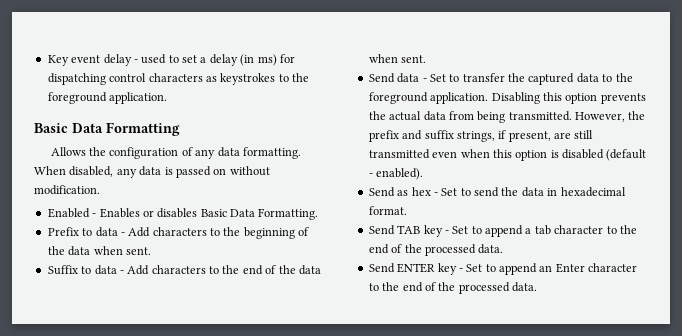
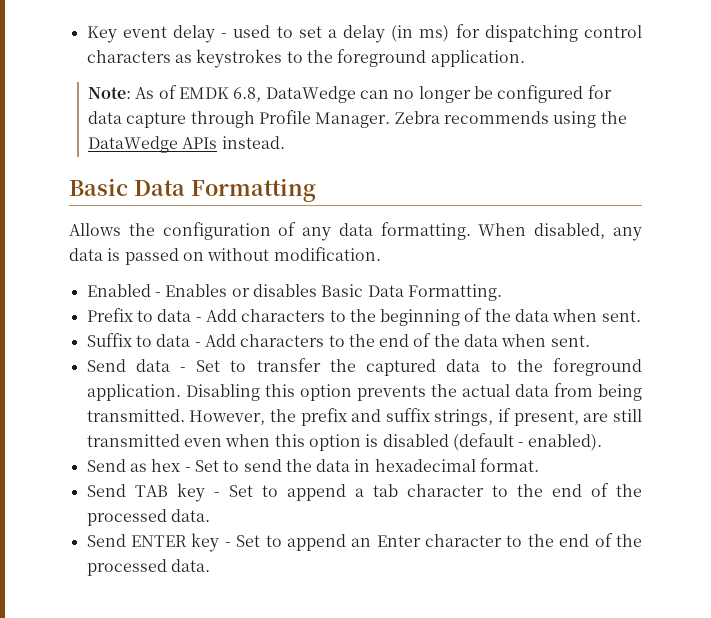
+ Note: As of EMDK 6.8, DataWedge can no longer be configured for data capture through Profile Manager. Zebra recommends using the DataWedge APIs instead.

